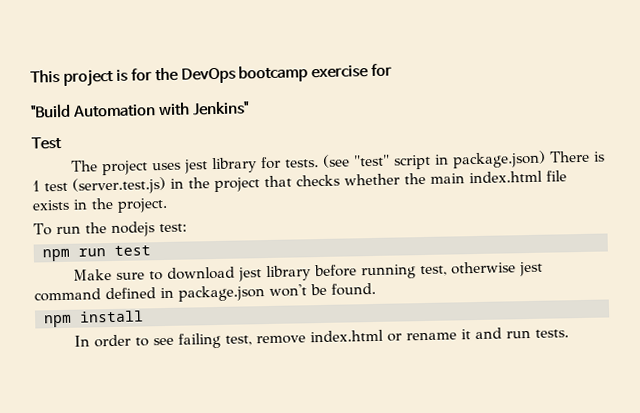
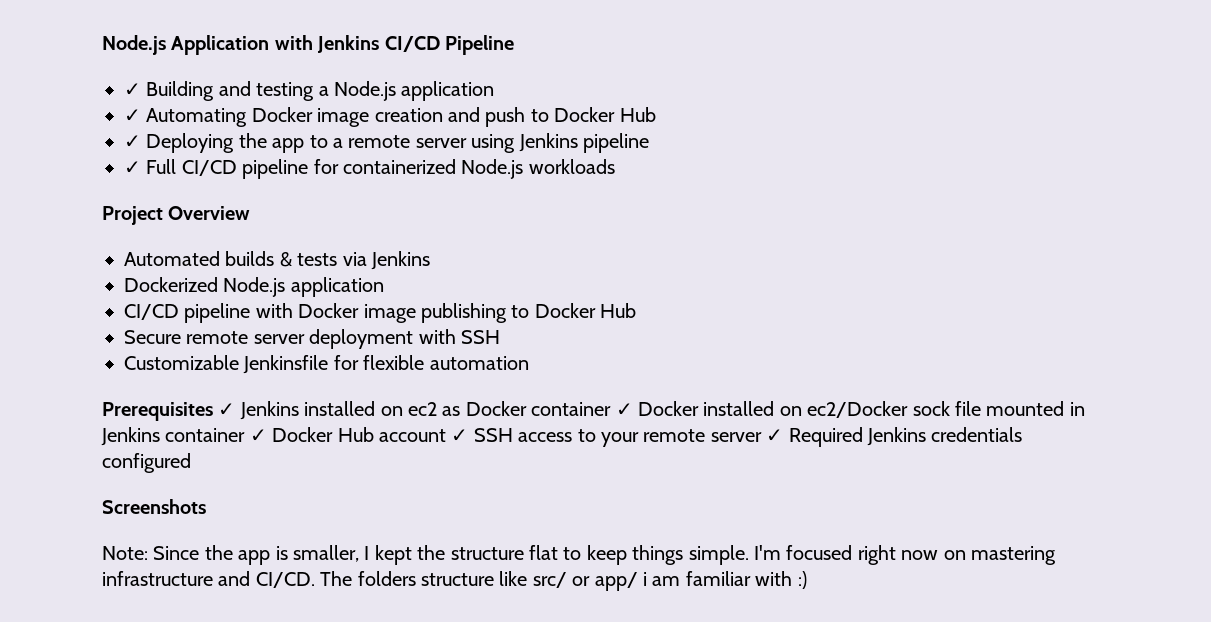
- This project is for the DevOps bootcamp exercise for
- "Build Automation with Jenkins"
- Test
- The project uses jest library for tests. (see "test" script in package.json) There is 1 test (server.test.js) in the project that checks whether the main index.html file exists in the project.
- To run the nodejs test:
- npm run test
- Make sure to download jest library before running test, otherwise jest command defined in package.json won't be found.
- npm install
- In order to see failing test, remove index.html or rename it and run tests.
+ Node.js Application with Jenkins CI/CD Pipeline
+ ✓ Building and testing a Node.js application
+ ✓ Automating Docker image creation and push to Docker Hub
+ ✓ Deploying the app to a remote server using Jenkins pipeline
+ ✓ Full CI/CD pipeline for containerized Node.js workloads
+ Project Overview
+ Automated builds & tests via Jenkins
+ Dockerized Node.js application
+ CI/CD pipeline with Docker image publishing to Docker Hub
+ Secure remote server deployment with SSH
+ Customizable Jenkinsfile for flexible automation
+ Prerequisites ✓ Jenkins installed on ec2 as Docker container ✓ Docker installed on ec2/Docker sock file mounted in Jenkins container ✓ Docker Hub account ✓ SSH access to your remote server ✓ Required Jenkins credentials configured
+ Screenshots
+ Note: Since the app is smaller, I kept the structure flat to keep things simple. I'm focused right now on mastering infrastructure and CI/CD. The folders structure like src/ or app/ i am familiar with :)

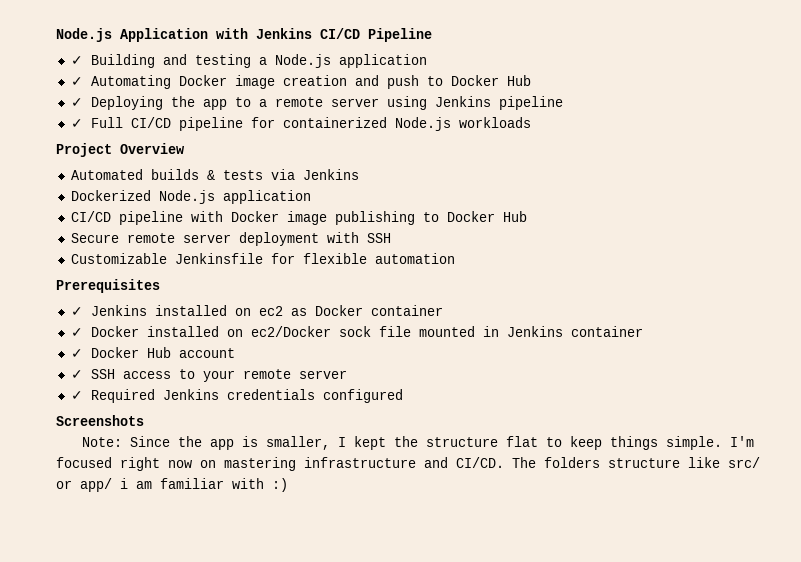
- Prerequisites ✓ Jenkins installed on ec2 as Docker container ✓ Docker installed on ec2/Docker sock file mounted in Jenkins container ✓ Docker Hub account ✓ SSH access to your remote server ✓ Required Jenkins credentials configured
+ Prerequisites
+ ✓ Jenkins installed on ec2 as Docker container
+ ✓ Docker installed on ec2/Docker sock file mounted in Jenkins container
+ ✓ Docker Hub account
+ ✓ SSH access to your remote server
+ ✓ Required Jenkins credentials configured

